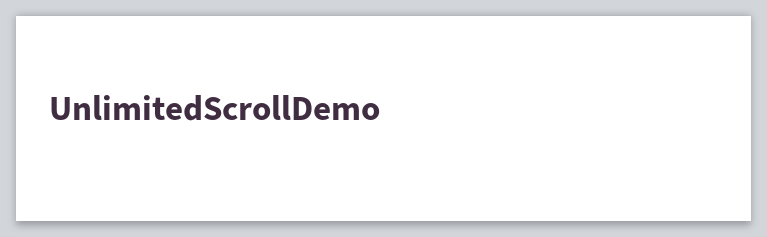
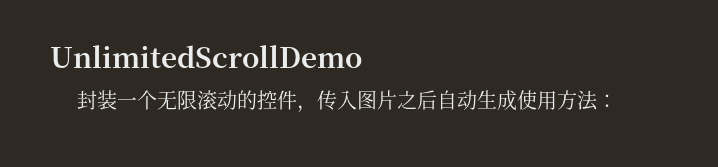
+ 封装一个无限滚动的控件，传入图片之后自动生成使用方法：

